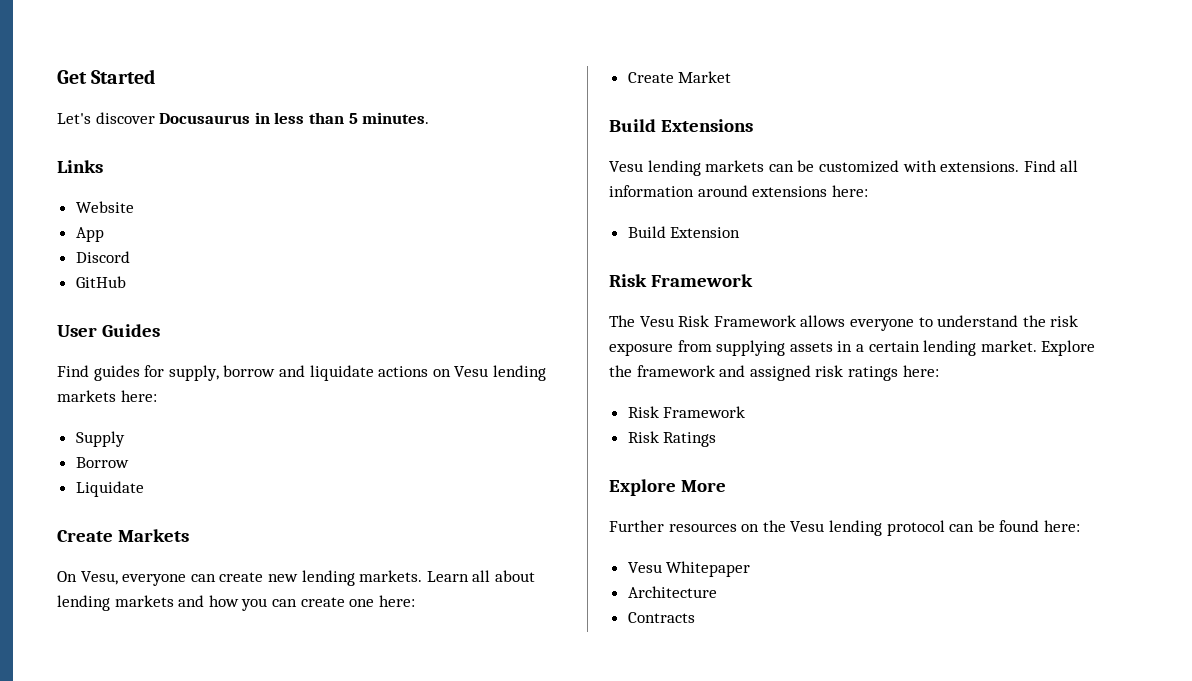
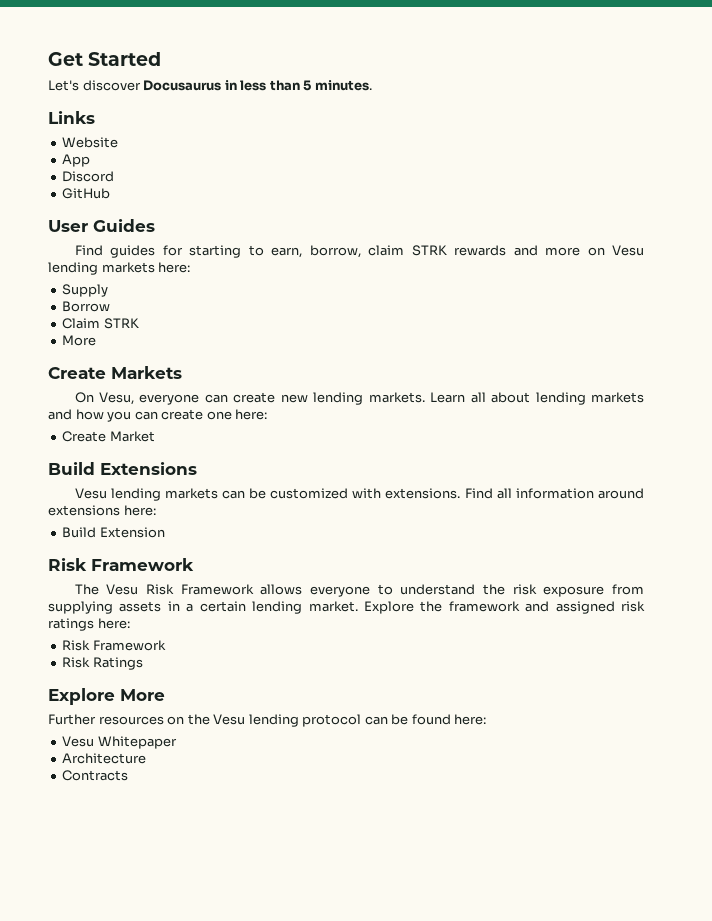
- Find guides for supply, borrow and liquidate actions on Vesu lending markets here:
+ Find guides for starting to earn, borrow, claim STRK rewards and more on Vesu lending markets here:
- Liquidate
+ Claim STRK
+ More

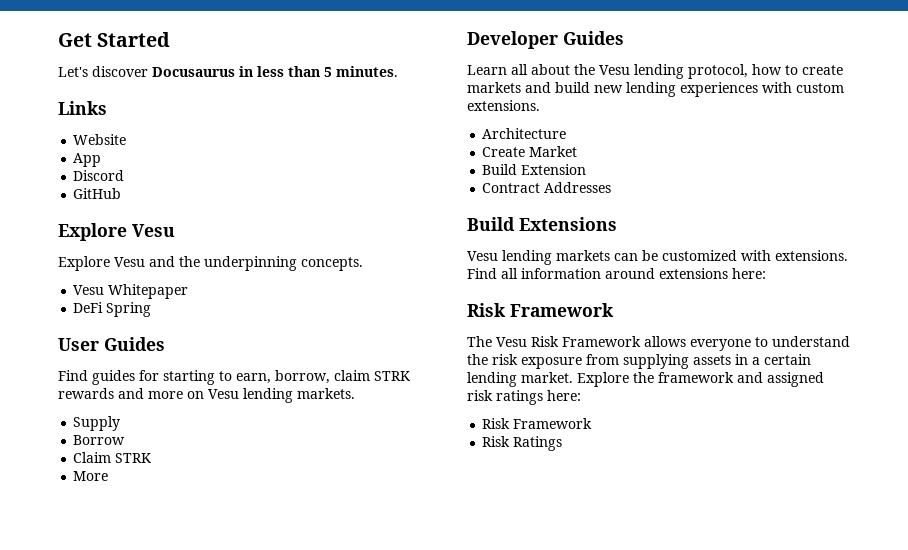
  GitHub
+ Explore Vesu
+ Explore Vesu and the underpinning concepts.
+ Vesu Whitepaper
+ DeFi Spring
- Find guides for starting to earn, borrow, claim STRK rewards and more on Vesu lending markets here:
+ Find guides for starting to earn, borrow, claim STRK rewards and more on Vesu lending markets.
- Create Markets
- On Vesu, everyone can create new lending markets. Learn all about lending markets and how you can create one here:
+ Developer Guides
+ Learn all about the Vesu lending protocol, how to create markets and build new lending experiences with custom extensions.
+ Architecture
  Create Market
+ Build Extension
+ Contract Addresses
- Build Extension
- Explore More
- Further resources on the Vesu lending protocol can be found here:
- Vesu Whitepaper
- Architecture
- Contracts

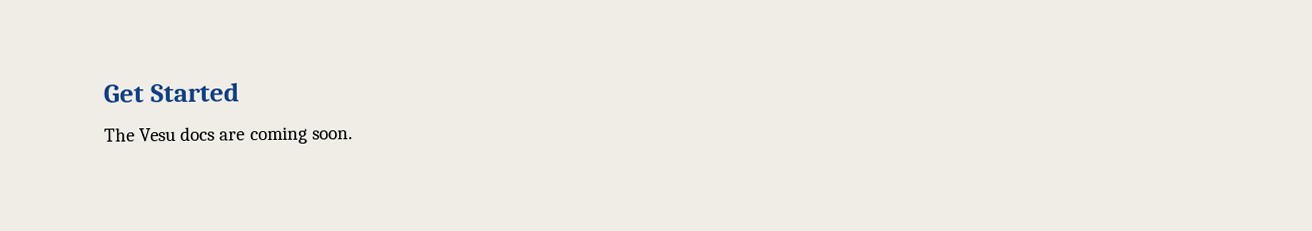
- Let's discover Docusaurus in less than 5 minutes.
- Links
- Website
- App
- Discord
- GitHub
- Explore Vesu
- Explore Vesu and the underpinning concepts.
- Vesu Whitepaper
- DeFi Spring
- User Guides
- Find guides for starting to earn, borrow, claim STRK rewards and more on Vesu lending markets.
- Supply
- Borrow
- Claim STRK
- More
- Developer Guides
- Learn all about the Vesu lending protocol, how to create markets and build new lending experiences with custom extensions.
- Architecture
- Create Market
- Build Extension
- Contract Addresses
- Build Extensions
- Vesu lending markets can be customized with extensions. Find all information around extensions here:
- Risk Framework
- The Vesu Risk Framework allows everyone to understand the risk exposure from supplying assets in a certain lending market. Explore the framework and assigned risk ratings here:
- Risk Framework
- Risk Ratings
+ The Vesu docs are coming soon.

